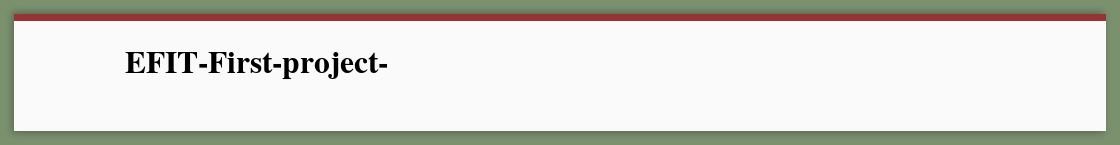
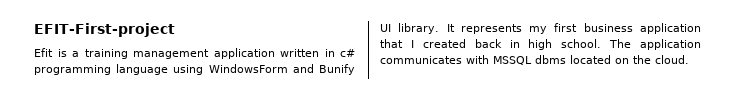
- EFIT-First-project-
+ EFIT-First-project
+ Efit is a training management application written in c# programming language using WindowsForm and Bunify UI library. It represents my first business application that I created back in high school. The application communicates with MSSQL dbms located on the cloud.

